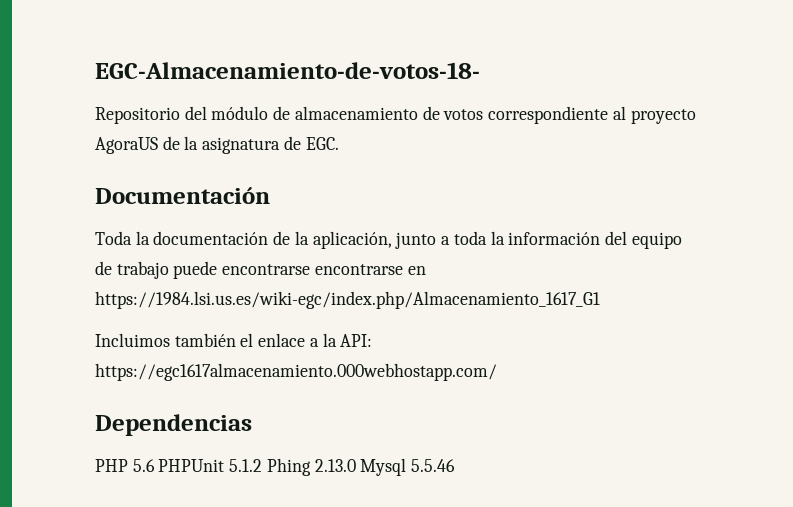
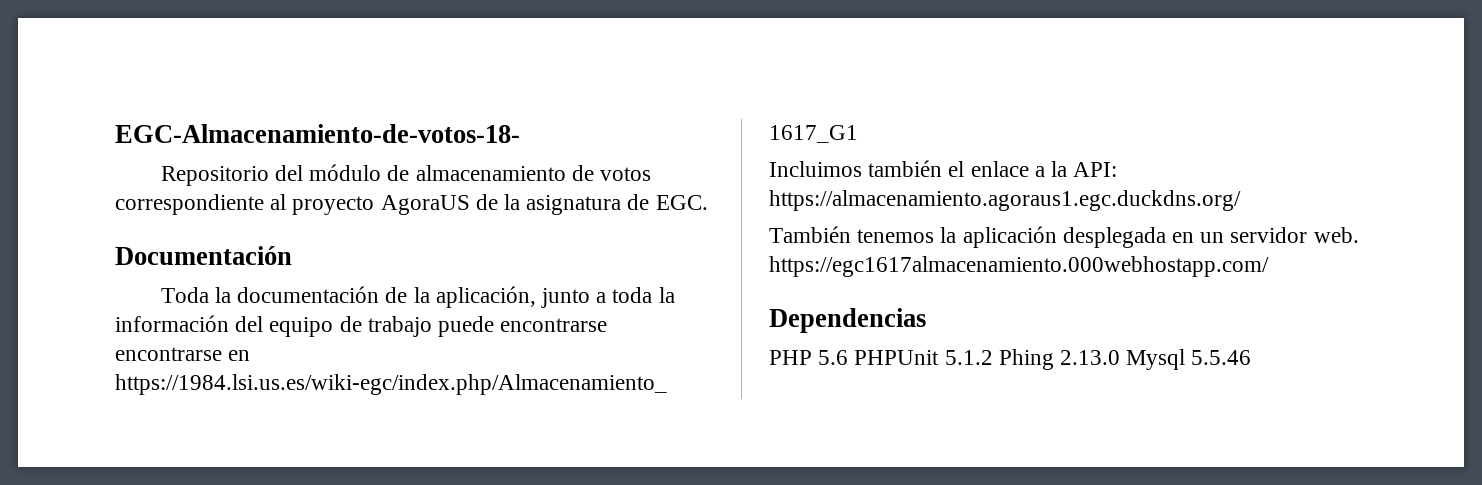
- Incluimos también el enlace a la API: https://egc1617almacenamiento.000webhostapp.com/
+ Incluimos también el enlace a la API: https://almacenamiento.agoraus1.egc.duckdns.org/
+ También tenemos la aplicación desplegada en un servidor web. https://egc1617almacenamiento.000webhostapp.com/

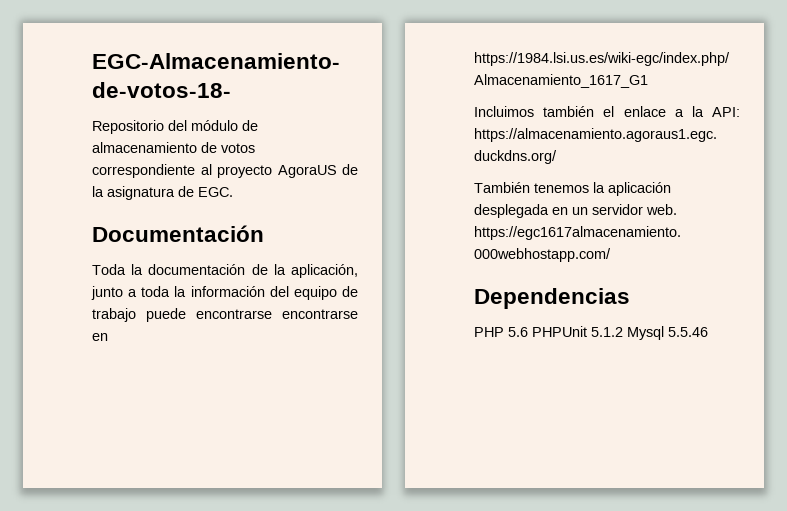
- PHP 5.6 PHPUnit 5.1.2 Phing 2.13.0 Mysql 5.5.46
+ PHP 5.6 PHPUnit 5.1.2 Mysql 5.5.46

